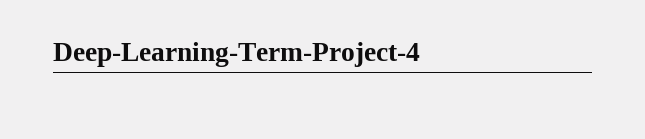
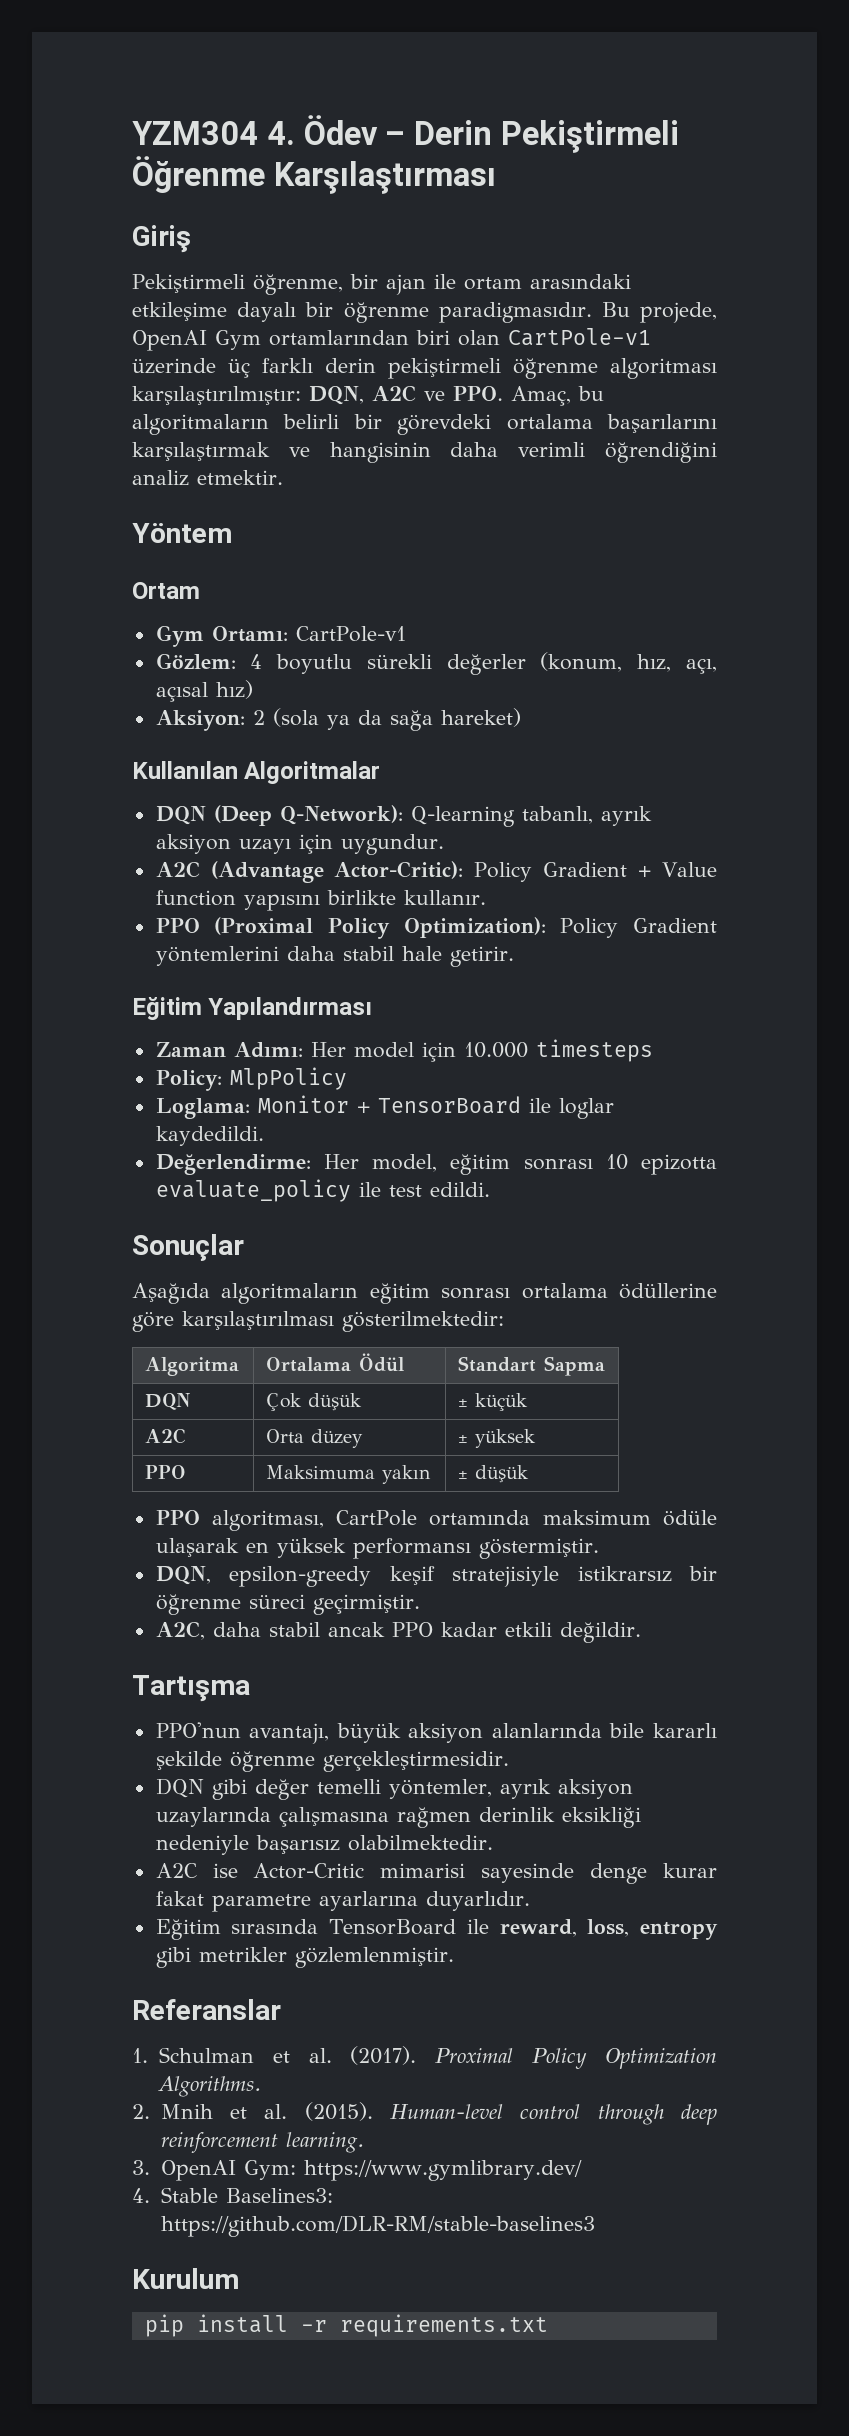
- Deep-Learning-Term-Project-4
+ YZM304 4. Ödev – Derin Pekiştirmeli Öğrenme Karşılaştırması
+ Giriş
+ Pekiştirmeli öğrenme, bir ajan ile ortam arasındaki etkileşime dayalı bir öğrenme paradigmasıdır. Bu projede, OpenAI Gym ortamlarından biri olan CartPole-v1 üzerinde üç farklı derin pekiştirmeli öğrenme algoritması karşılaştırılmıştır: DQN, A2C ve PPO. Amaç, bu algoritmaların belirli bir görevdeki ortalama başarılarını karşılaştırmak ve hangisinin daha verimli öğrendiğini analiz etmektir.
+ Yöntem
+ Ortam
+ Gym Ortamı: CartPole-v1
+ Gözlem: 4 boyutlu sürekli değerler (konum, hız, açı, açısal hız)
+ Aksiyon: 2 (sola ya da sağa hareket)
+ Kullanılan Algoritmalar
+ DQN (Deep Q-Network): Q-learning tabanlı, ayrık aksiyon uzayı için uygundur.
+ A2C (Advantage Actor-Critic): Policy Gradient + Value function yapısını birlikte kullanır.
+ PPO (Proximal Policy Optimization): Policy Gradient yöntemlerini daha stabil hale getirir.
+ Eğitim Yapılandırması
+ Zaman Adımı: Her model için 10.000 timesteps
+ Policy: MlpPolicy
+ Loglama: Monitor + TensorBoard ile loglar kaydedildi.
+ Değerlendirme: Her model, eğitim sonrası 10 epizotta evaluate_policy ile test edildi.
+ Sonuçlar
+ Aşağıda algoritmaların eğitim sonrası ortalama ödüllerine göre karşılaştırılması gösterilmektedir:
+ Algoritma | Ortalama Ödül | Standart Sapma
+ DQN | Çok düşük | ± küçük
+ A2C | Orta düzey | ± yüksek
+ PPO | Maksimuma yakın | ± düşük
+ PPO algoritması, CartPole ortamında maksimum ödüle ulaşarak en yüksek performansı göstermiştir.
+ DQN, epsilon-greedy keşif stratejisiyle istikrarsız bir öğrenme süreci geçirmiştir.
+ A2C, daha stabil ancak PPO kadar etkili değildir.
+ Tartışma
+ PPO'nun avantajı, büyük aksiyon alanlarında bile kararlı şekilde öğrenme gerçekleştirmesidir.
+ DQN gibi değer temelli yöntemler, ayrık aksiyon uzaylarında çalışmasına rağmen derinlik eksikliği nedeniyle başarısız olabilmektedir.
+ A2C ise Actor-Critic mimarisi sayesinde denge kurar fakat parametre ayarlarına duyarlıdır.
+ Eğitim sırasında TensorBoard ile reward, loss, entropy gibi metrikler gözlemlenmiştir.
+ Referanslar
+ 1. Schulman et al. (2017). Proximal Policy Optimization Algorithms.
+ 2. Mnih et al. (2015). Human-level control through deep reinforcement learning.
+ 3. OpenAI Gym: https://www.gymlibrary.dev/
+ 4. Stable Baselines3: https://github.com/DLR-RM/stable-baselines3
+ Kurulum
+ pip install -r requirements.txt

